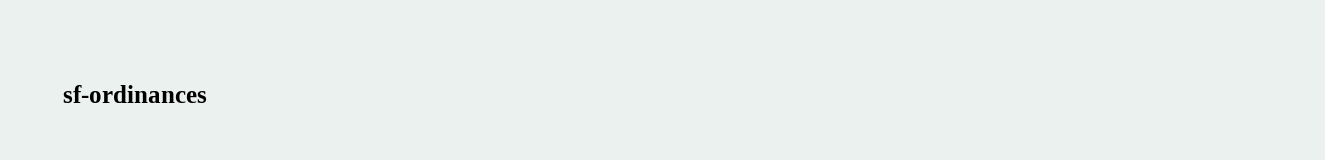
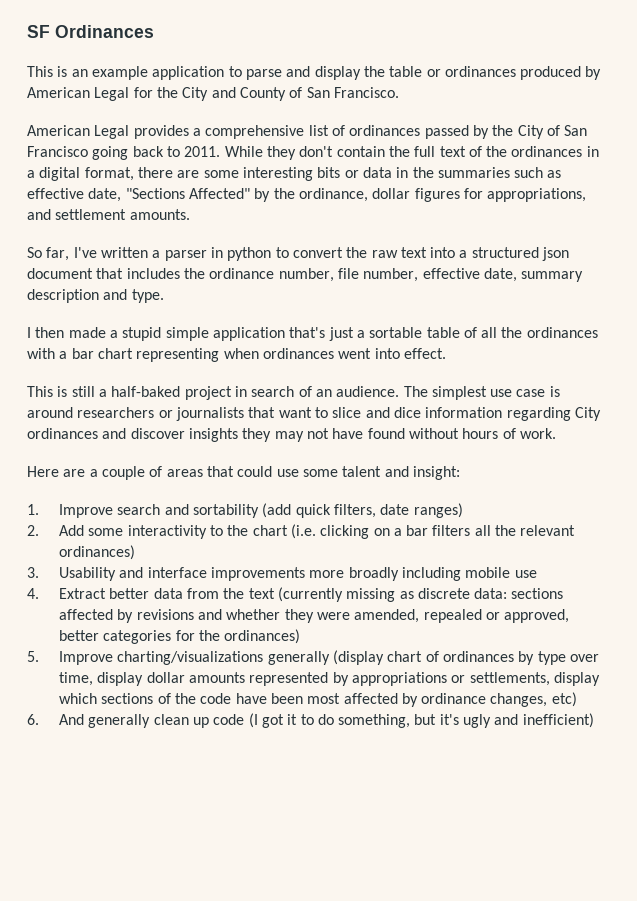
- sf-ordinances
+ SF Ordinances
+ This is an example application to parse and display the table or ordinances produced by American Legal for the City and County of San Francisco.
+ American Legal provides a comprehensive list of ordinances passed by the City of San Francisco going back to 2011. While they don't contain the full text of the ordinances in a digital format, there are some interesting bits or data in the summaries such as effective date, "Sections Affected" by the ordinance, dollar figures for appropriations, and settlement amounts.
+ So far, I've written a parser in python to convert the raw text into a structured json document that includes the ordinance number, file number, effective date, summary description and type.
+ I then made a stupid simple application that's just a sortable table of all the ordinances with a bar chart representing when ordinances went into effect.
+ This is still a half-baked project in search of an audience. The simplest use case is around researchers or journalists that want to slice and dice information regarding City ordinances and discover insights they may not have found without hours of work.
+ Here are a couple of areas that could use some talent and insight:
+ 1. Improve search and sortability (add quick filters, date ranges)
+ 2. Add some interactivity to the chart (i.e. clicking on a bar filters all the relevant ordinances)
+ 3. Usability and interface improvements more broadly including mobile use
+ 4. Extract better data from the text (currently missing as discrete data: sections affected by revisions and whether they were amended, repealed or approved, better categories for the ordinances)
+ 5. Improve charting/visualizations generally (display chart of ordinances by type over time, display dollar amounts represented by appropriations or settlements, display which sections of the code have been most affected by ordinance changes, etc)
+ 6. And generally clean up code (I got it to do something, but it's ugly and inefficient)

